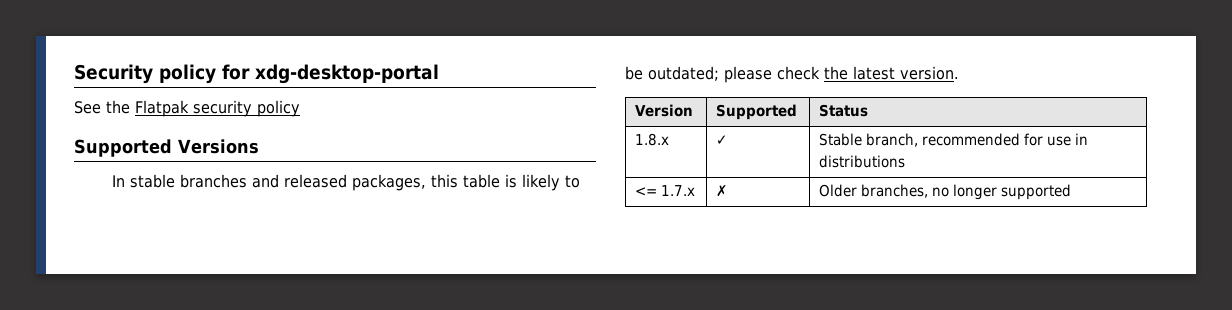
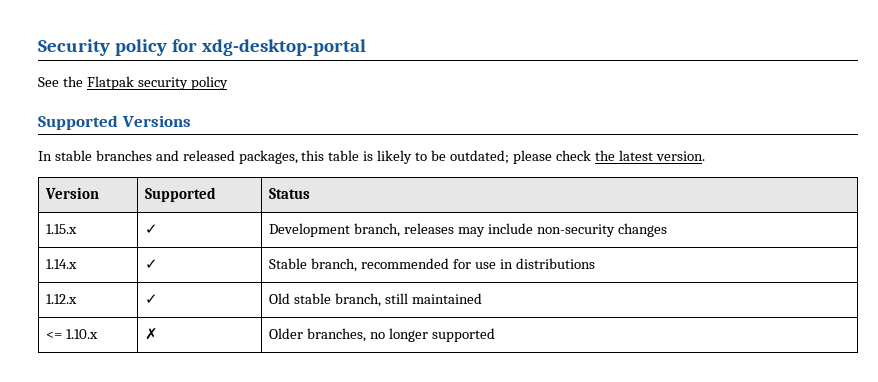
- 1.8.x | ✓ | Stable branch, recommended for use in distributions
+ 1.15.x | ✓ | Development branch, releases may include non-security changes
+ 1.14.x | ✓ | Stable branch, recommended for use in distributions
+ 1.12.x | ✓ | Old stable branch, still maintained
- <= 1.7.x | ✗ | Older branches, no longer supported
+ <= 1.10.x | ✗ | Older branches, no longer supported

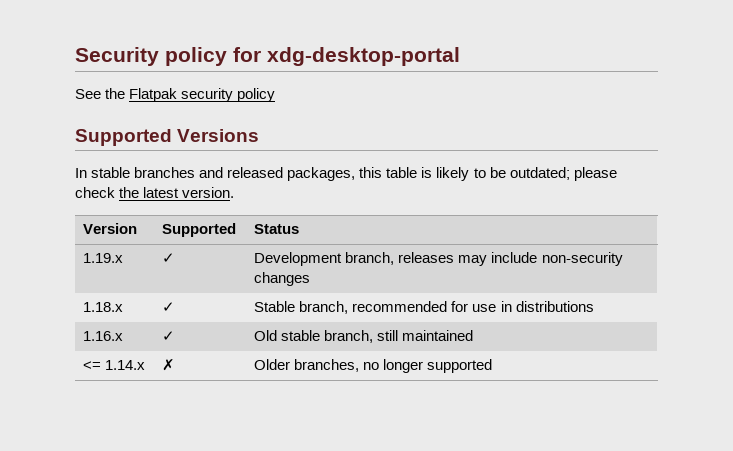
- 1.15.x | ✓ | Development branch, releases may include non-security changes
+ 1.19.x | ✓ | Development branch, releases may include non-security changes
- 1.14.x | ✓ | Stable branch, recommended for use in distributions
+ 1.18.x | ✓ | Stable branch, recommended for use in distributions
- 1.12.x | ✓ | Old stable branch, still maintained
+ 1.16.x | ✓ | Old stable branch, still maintained
- <= 1.10.x | ✗ | Older branches, no longer supported
+ <= 1.14.x | ✗ | Older branches, no longer supported

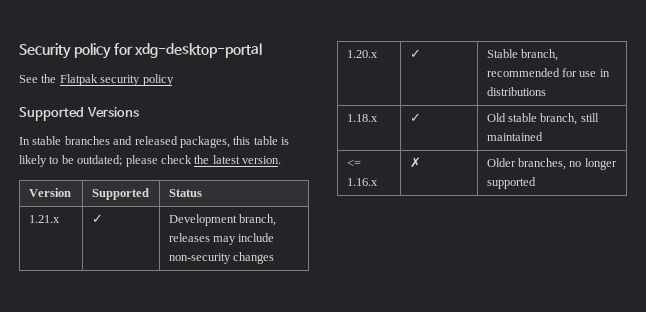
- 1.19.x | ✓ | Development branch, releases may include non-security changes
+ 1.21.x | ✓ | Development branch, releases may include non-security changes
- 1.18.x | ✓ | Stable branch, recommended for use in distributions
+ 1.20.x | ✓ | Stable branch, recommended for use in distributions
- 1.16.x | ✓ | Old stable branch, still maintained
+ 1.18.x | ✓ | Old stable branch, still maintained
- <= 1.14.x | ✗ | Older branches, no longer supported
+ <= 1.16.x | ✗ | Older branches, no longer supported

